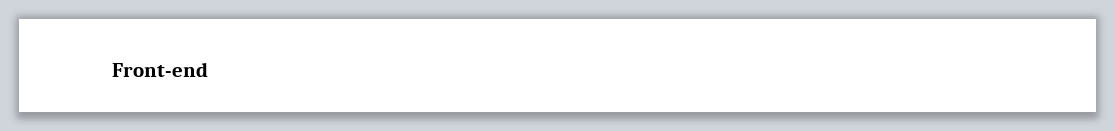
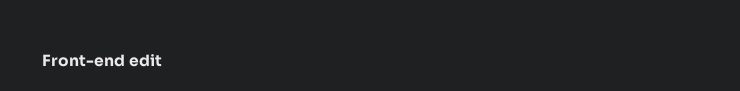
- Front-end
+ Front-end edit

